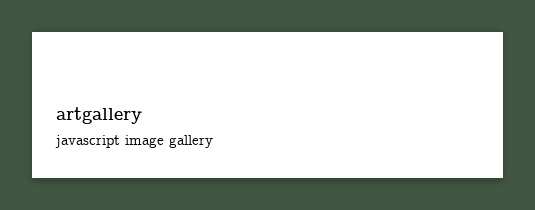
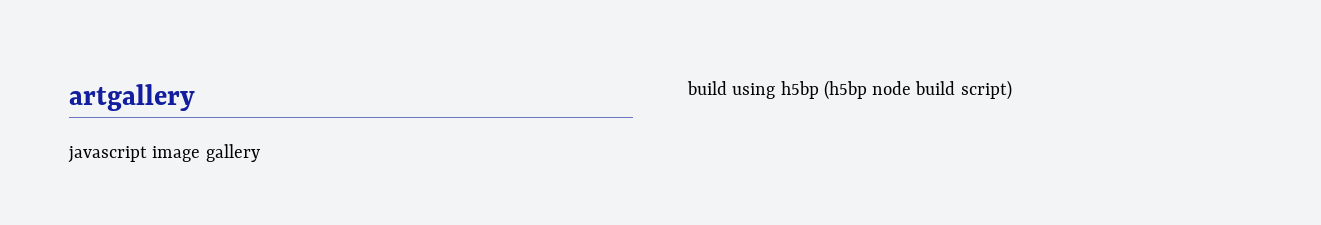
+ build using h5bp (h5bp node build script)

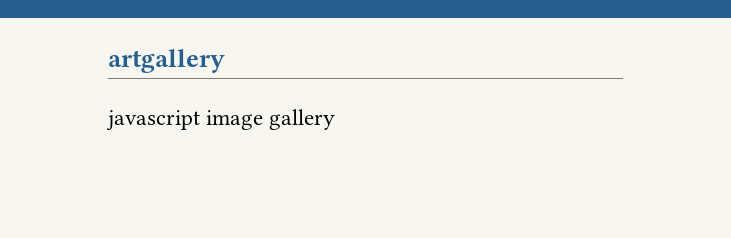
- build using h5bp (h5bp node build script)

